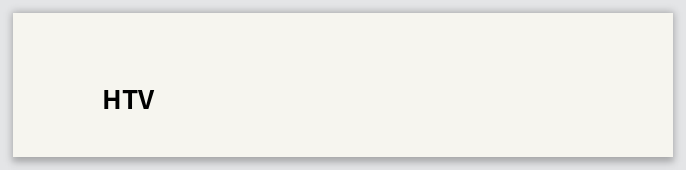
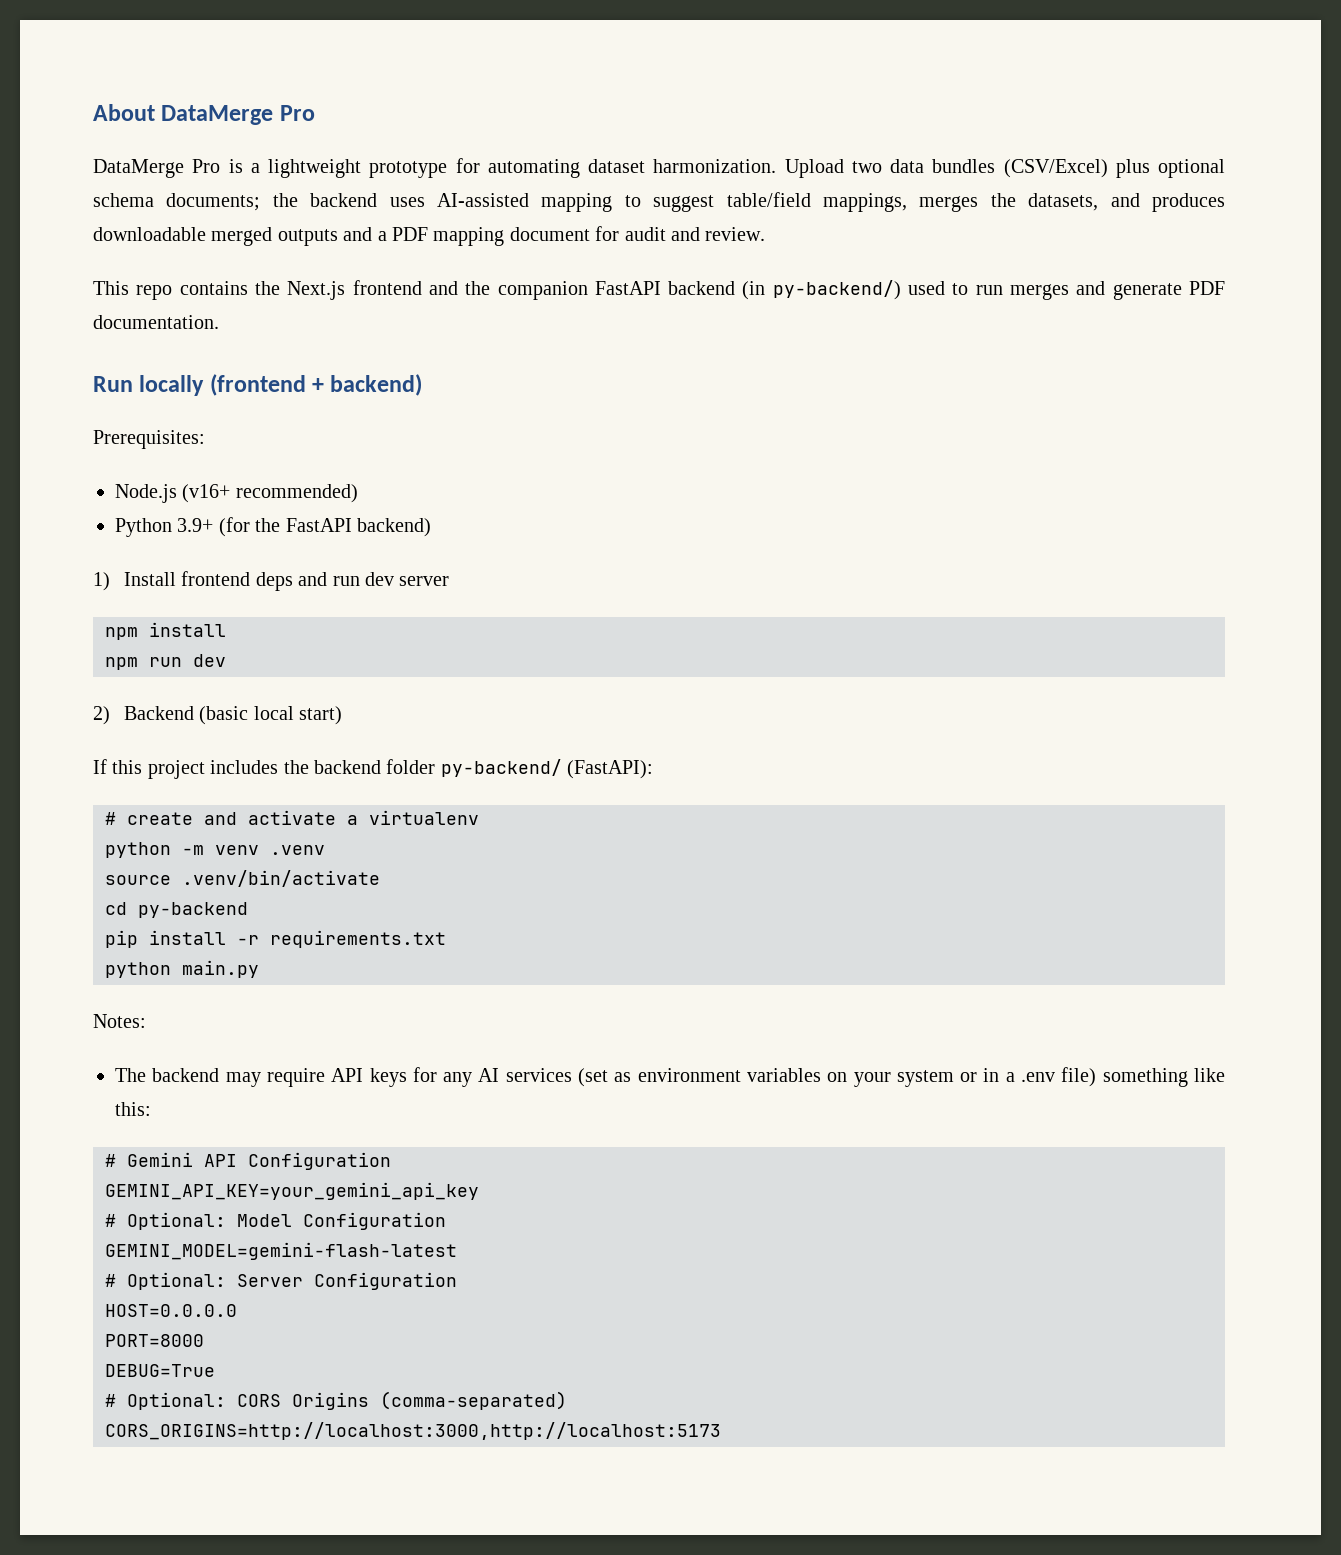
- HTV
+ About DataMerge Pro
+ DataMerge Pro is a lightweight prototype for automating dataset harmonization. Upload two data bundles (CSV/Excel) plus optional schema documents; the backend uses AI-assisted mapping to suggest table/field mappings, merges the datasets, and produces downloadable merged outputs and a PDF mapping document for audit and review.
+ This repo contains the Next.js frontend and the companion FastAPI backend (in py-backend/) used to run merges and generate PDF documentation.
+ Run locally (frontend + backend)
+ Prerequisites:
+ Node.js (v16+ recommended)
+ Python 3.9+ (for the FastAPI backend)
+ 1) Install frontend deps and run dev server
+ npm install
+ npm run dev
+ 2) Backend (basic local start)
+ If this project includes the backend folder py-backend/ (FastAPI):
+ # create and activate a virtualenv
+ python -m venv .venv
+ source .venv/bin/activate
+ cd py-backend
+ pip install -r requirements.txt
+ python main.py
+ Notes:
+ The backend may require API keys for any AI services (set as environment variables on your system or in a .env file) something like this:
+ # Gemini API Configuration
+ GEMINI_API_KEY=your_gemini_api_key
+ # Optional: Model Configuration
+ GEMINI_MODEL=gemini-flash-latest
+ # Optional: Server Configuration
+ HOST=0.0.0.0
+ PORT=8000
+ DEBUG=True
+ # Optional: CORS Origins (comma-separated)
+ CORS_ORIGINS=http://localhost:3000,http://localhost:5173

